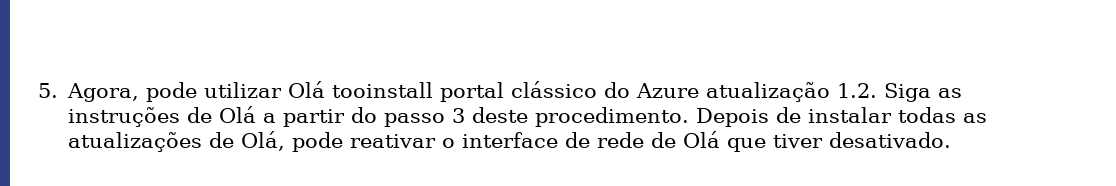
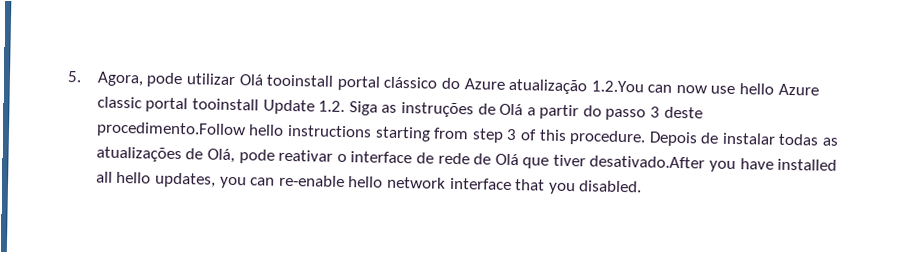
- 5. Agora, pode utilizar Olá tooinstall portal clássico do Azure atualização 1.2. Siga as instruções de Olá a partir do passo 3 deste procedimento.
+ 5. Agora, pode utilizar Olá tooinstall portal clássico do Azure atualização 1.2.You can now use hello Azure classic portal tooinstall Update 1.2. Siga as instruções de Olá a partir do passo 3 deste procedimento.Follow hello instructions starting from step 3 of this procedure.
- Depois de instalar todas as atualizações de Olá, pode reativar o interface de rede de Olá que tiver desativado.
+ Depois de instalar todas as atualizações de Olá, pode reativar o interface de rede de Olá que tiver desativado.After you have installed all hello updates, you can re-enable hello network interface that you disabled.

